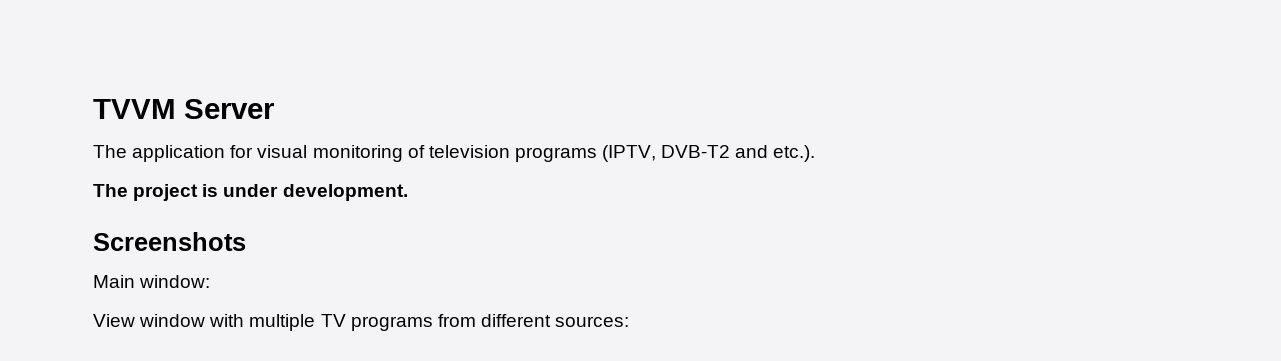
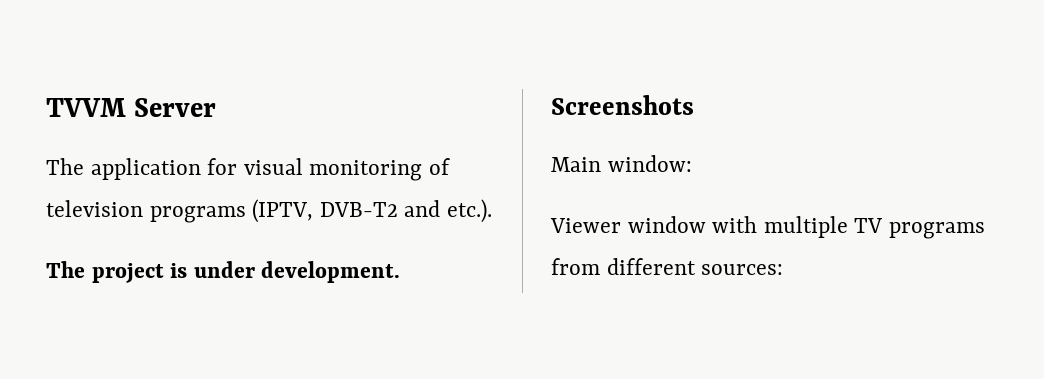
- View window with multiple TV programs from different sources:
+ Viewer window with multiple TV programs from different sources:

